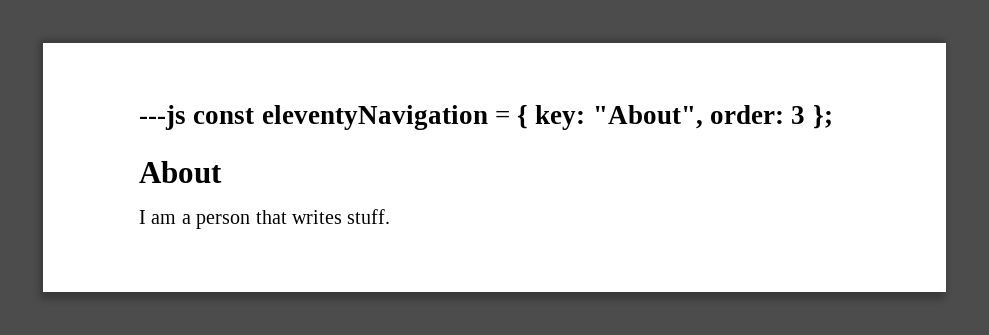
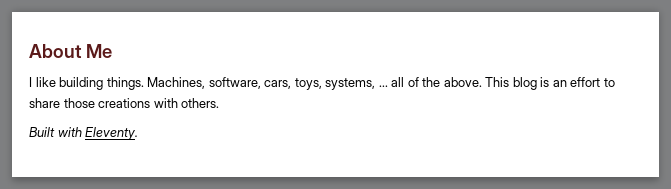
- ---js const eleventyNavigation = { key: "About", order: 3 };
- About
+ About Me
- I am a person that writes stuff.
+ I like building things. Machines, software, cars, toys, systems, ... all of the above. This blog is an effort to share those creations with others.
+ Built with Eleventy.

